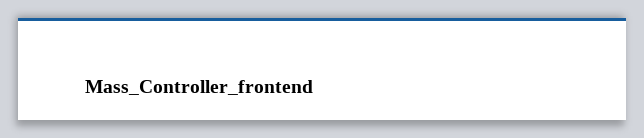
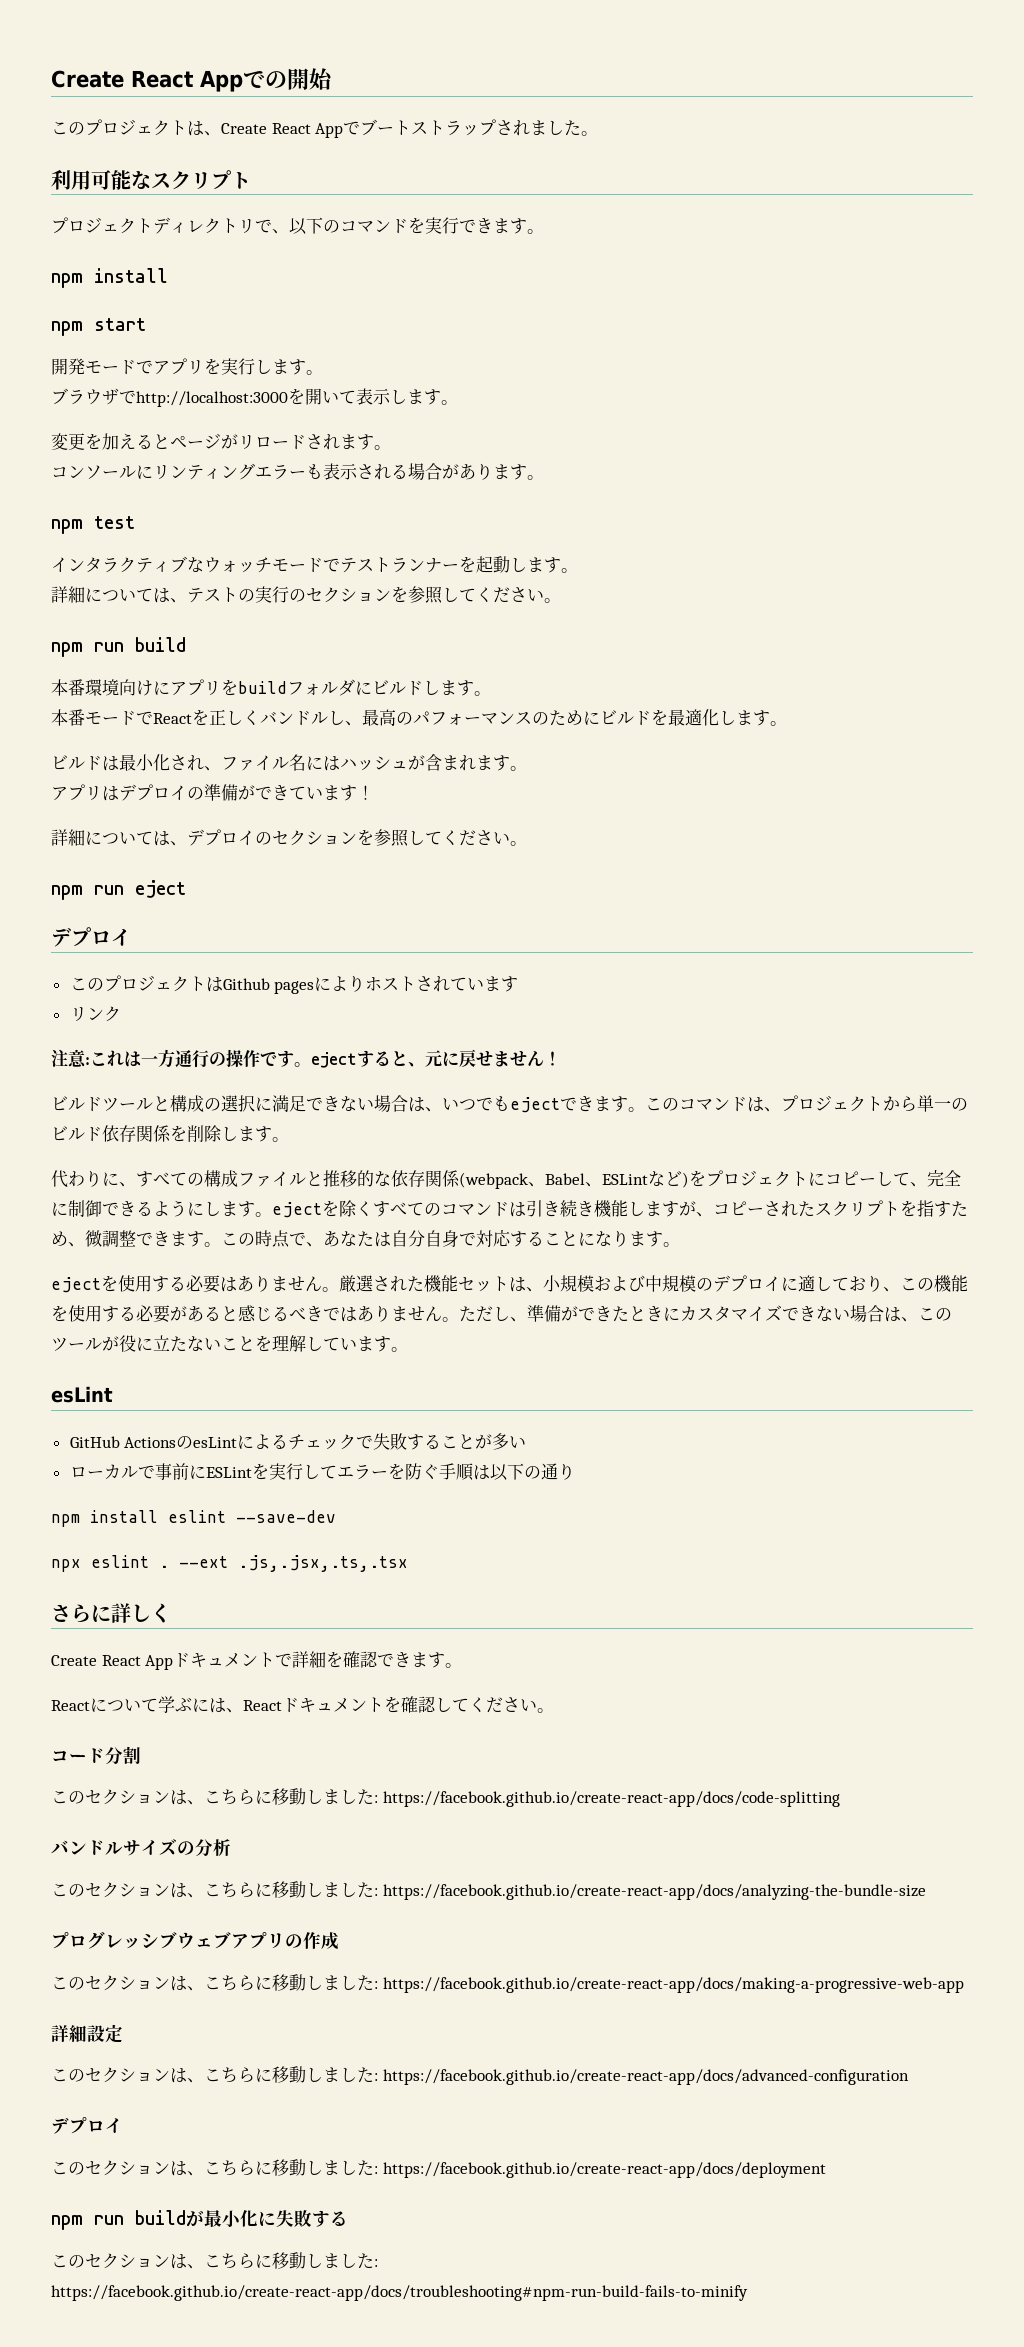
- Mass_Controller_frontend
+ Create React Appでの開始
+ このプロジェクトは、Create React Appでブートストラップされました。
+ 利用可能なスクリプト
+ プロジェクトディレクトリで、以下のコマンドを実行できます。
+ npm install
+ npm start
+ 開発モードでアプリを実行します。
+ ブラウザでhttp://localhost:3000を開いて表示します。
+ 変更を加えるとページがリロードされます。
+ コンソールにリンティングエラーも表示される場合があります。
+ npm test
+ インタラクティブなウォッチモードでテストランナーを起動します。
+ 詳細については、テストの実行のセクションを参照してください。
+ npm run build
+ 本番環境向けにアプリをbuildフォルダにビルドします。
+ 本番モードでReactを正しくバンドルし、最高のパフォーマンスのためにビルドを最適化します。
+ ビルドは最小化され、ファイル名にはハッシュが含まれます。
+ アプリはデプロイの準備ができています！
+ 詳細については、デプロイのセクションを参照してください。
+ npm run eject
+ デプロイ
+ このプロジェクトはGithub pagesによりホストされています
+ リンク
+ 注意:これは一方通行の操作です。ejectすると、元に戻せません！
+ ビルドツールと構成の選択に満足できない場合は、いつでもejectできます。このコマンドは、プロジェクトから単一のビルド依存関係を削除します。
+ 代わりに、すべての構成ファイルと推移的な依存関係(webpack、Babel、ESLintなど)をプロジェクトにコピーして、完全に制御できるようにします。ejectを除くすべてのコマンドは引き続き機能しますが、コピーされたスクリプトを指すため、微調整できます。この時点で、あなたは自分自身で対応することになります。
+ ejectを使用する必要はありません。厳選された機能セットは、小規模および中規模のデプロイに適しており、この機能を使用する必要があると感じるべきではありません。ただし、準備ができたときにカスタマイズできない場合は、このツールが役に立たないことを理解しています。
+ esLint
+ GitHub ActionsのesLintによるチェックで失敗することが多い
+ ローカルで事前にESLintを実行してエラーを防ぐ手順は以下の通り
+ npm install eslint --save-dev
+ npx eslint . --ext .js,.jsx,.ts,.tsx
+ さらに詳しく
+ Create React Appドキュメントで詳細を確認できます。
+ Reactについて学ぶには、Reactドキュメントを確認してください。
+ コード分割
+ このセクションは、こちらに移動しました: https://facebook.github.io/create-react-app/docs/code-splitting
+ バンドルサイズの分析
+ このセクションは、こちらに移動しました: https://facebook.github.io/create-react-app/docs/analyzing-the-bundle-size
+ プログレッシブウェブアプリの作成
+ このセクションは、こちらに移動しました: https://facebook.github.io/create-react-app/docs/making-a-progressive-web-app
+ 詳細設定
+ このセクションは、こちらに移動しました: https://facebook.github.io/create-react-app/docs/advanced-configuration
+ デプロイ
+ このセクションは、こちらに移動しました: https://facebook.github.io/create-react-app/docs/deployment
+ npm run buildが最小化に失敗する
+ このセクションは、こちらに移動しました: https://facebook.github.io/create-react-app/docs/troubleshooting#npm-run-build-fails-to-minify

